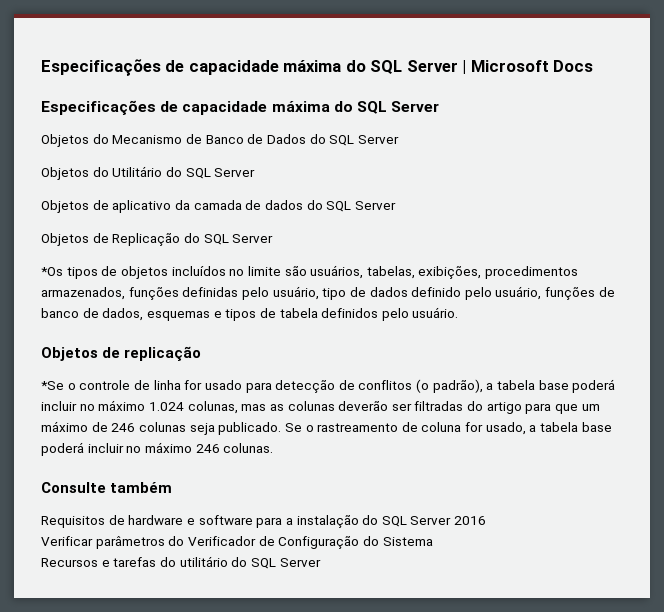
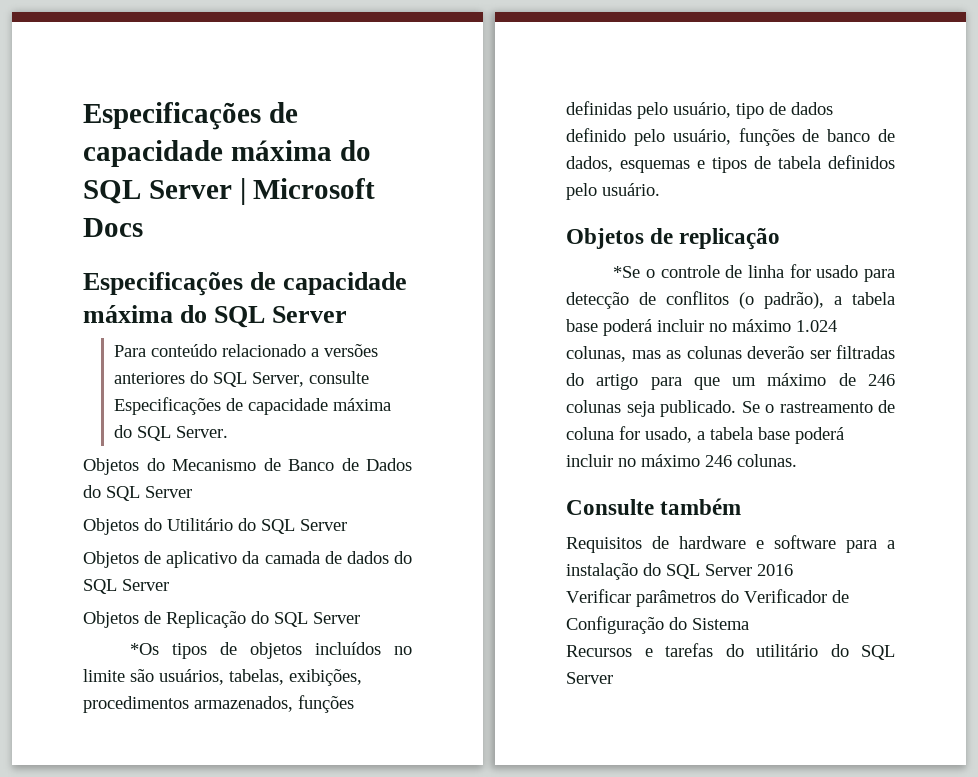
+ Para conteúdo relacionado a versões anteriores do SQL Server, consulte Especificações de capacidade máxima do SQL Server.

